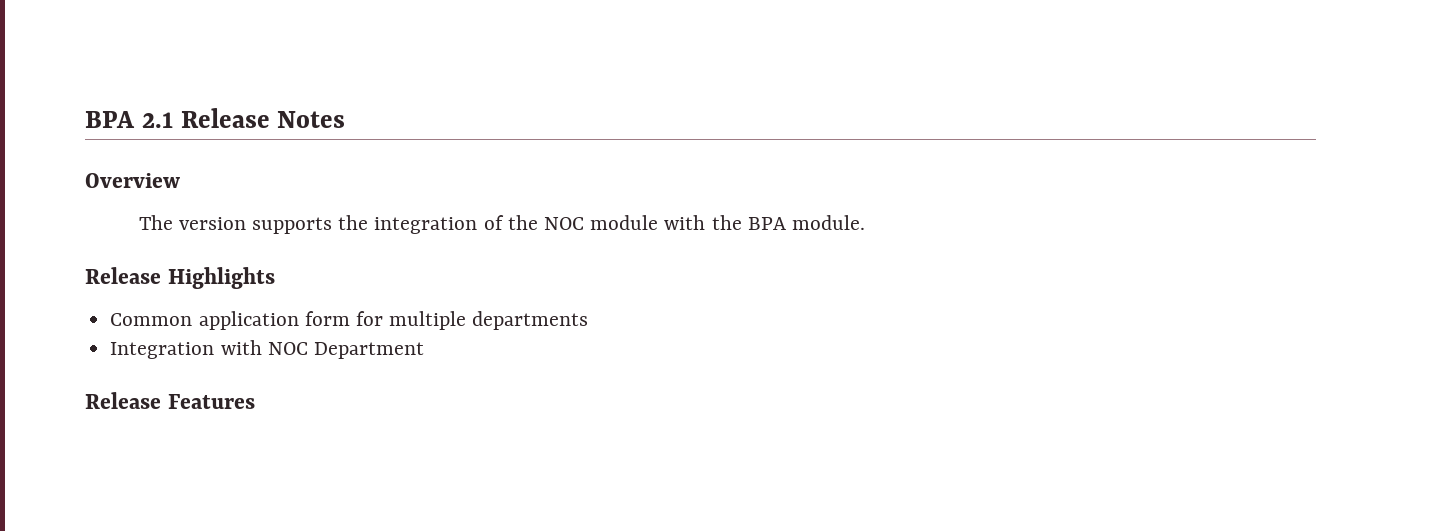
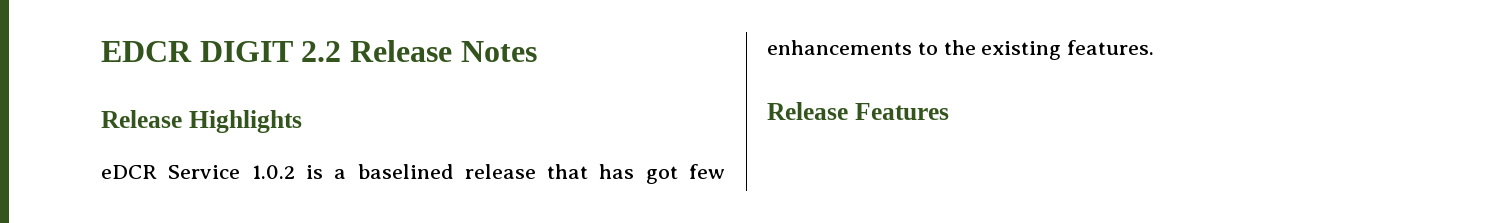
- BPA 2.1 Release Notes
+ EDCR DIGIT 2.2 Release Notes
- Overview
- The version supports the integration of the NOC module with the BPA module.
  Release Highlights
- Common application form for multiple departments
- Integration with NOC Department
+ eDCR Service 1.0.2 is a baselined release that has got few enhancements to the existing features.

